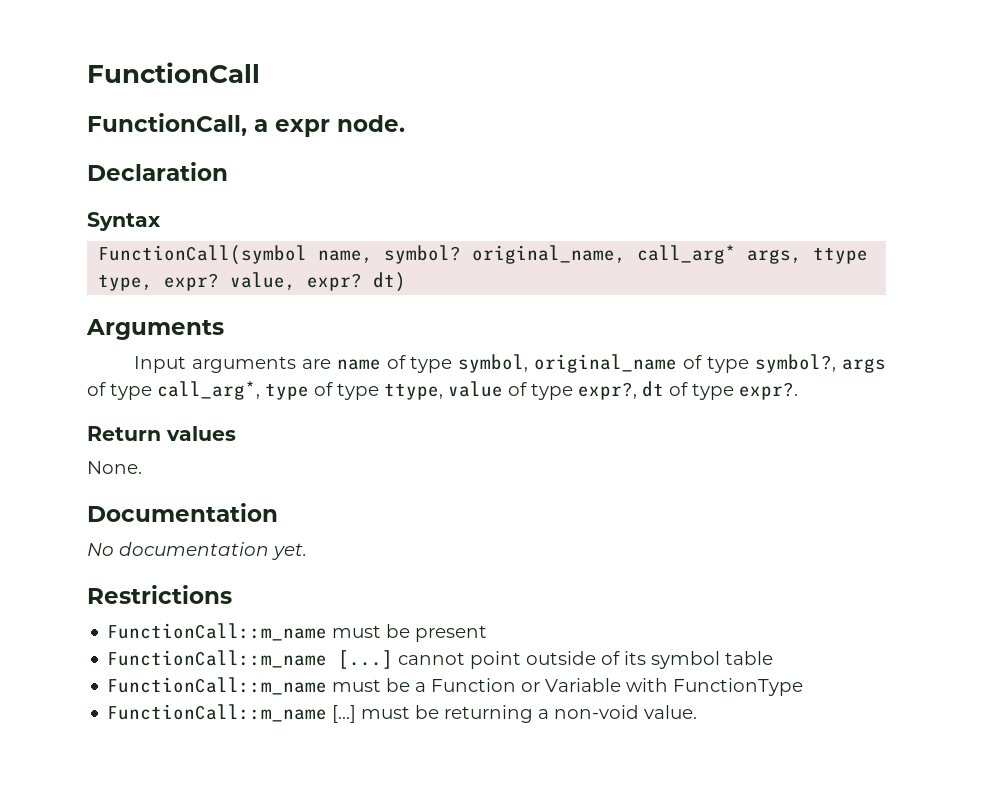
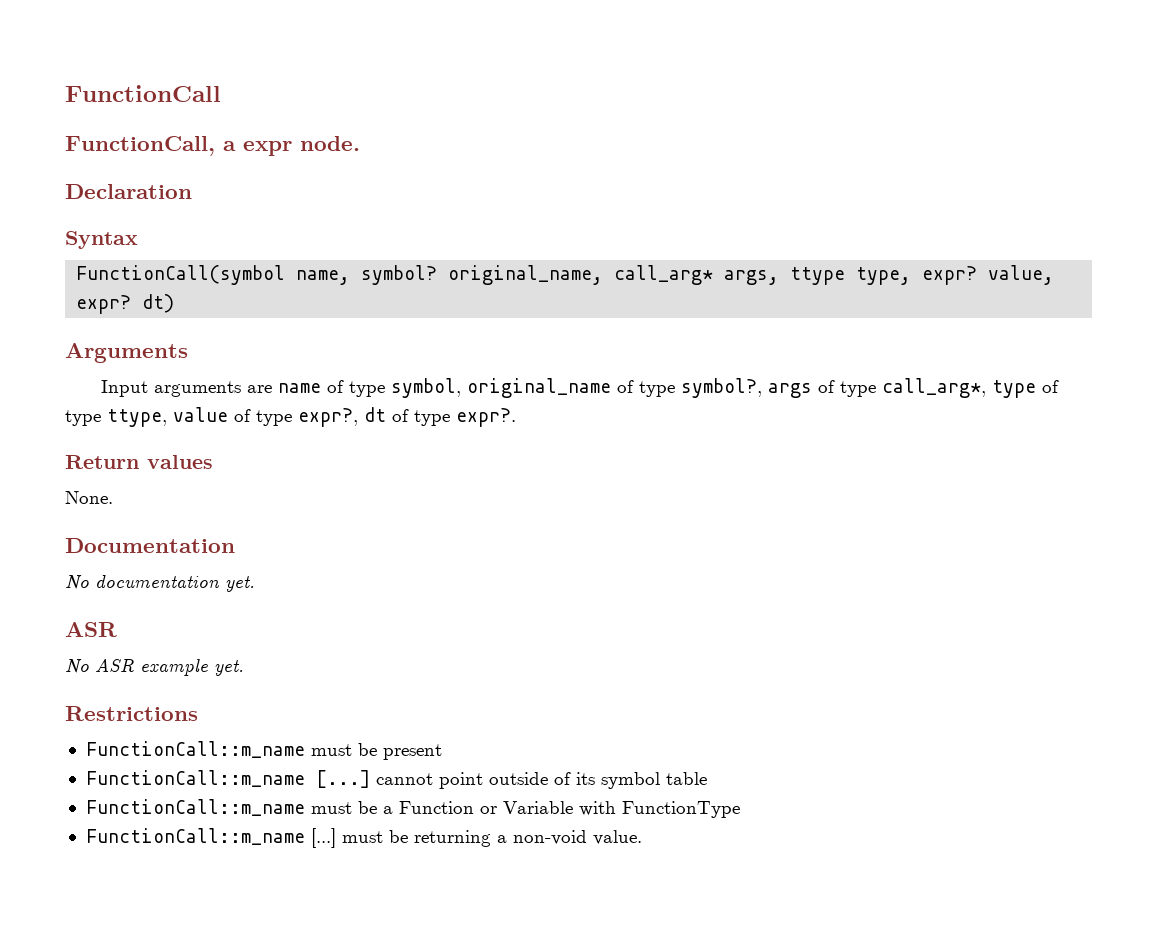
  No documentation yet.
+ ASR
+ No ASR example yet.

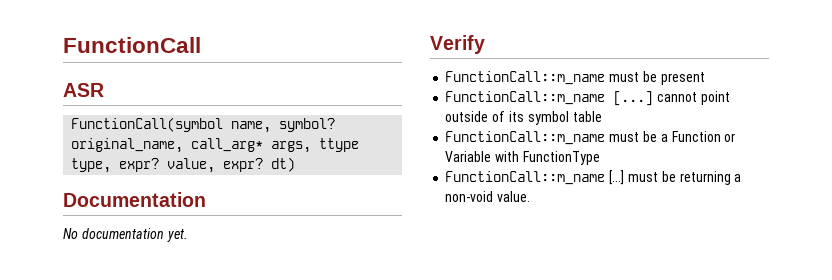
- FunctionCall, a expr node.
- Declaration
- Syntax
+ ASR
- Arguments
- Input arguments are name of type symbol, original_name of type symbol?, args of type call_arg*, type of type ttype, value of type expr?, dt of type expr?.
- Return values
- None.
  Documentation
  No documentation yet.
- ASR
- No ASR example yet.
- Restrictions
+ Verify

